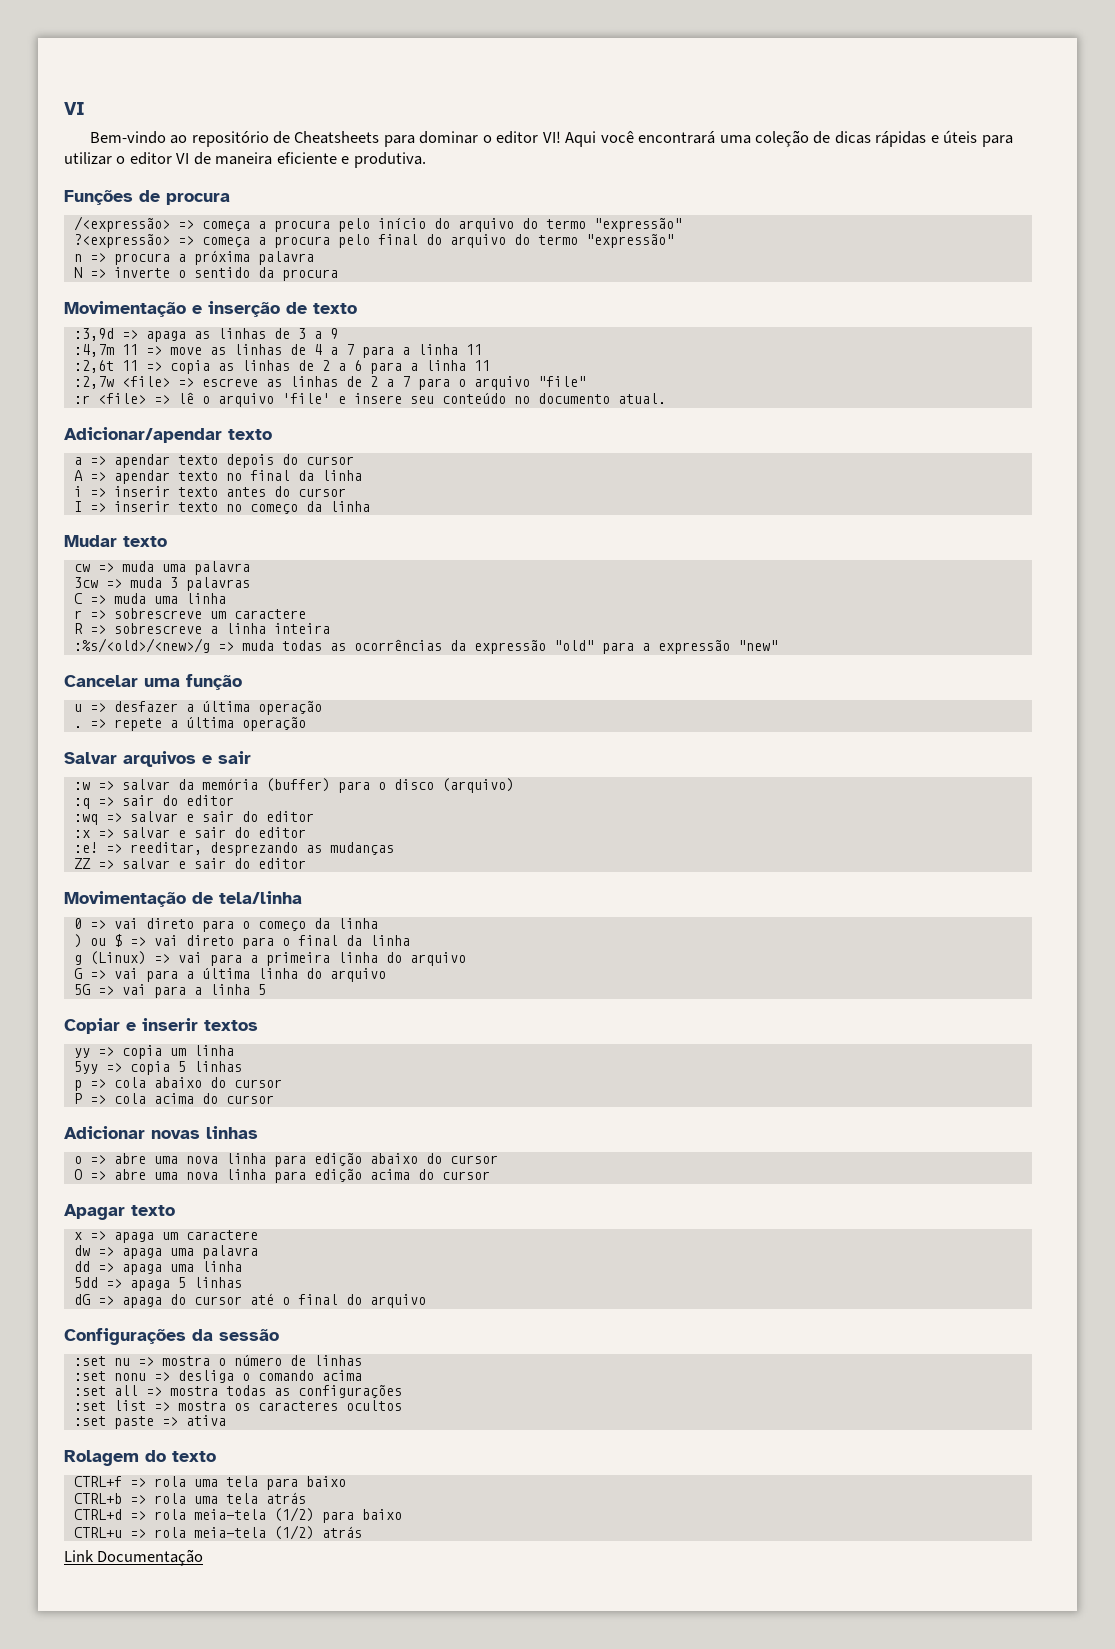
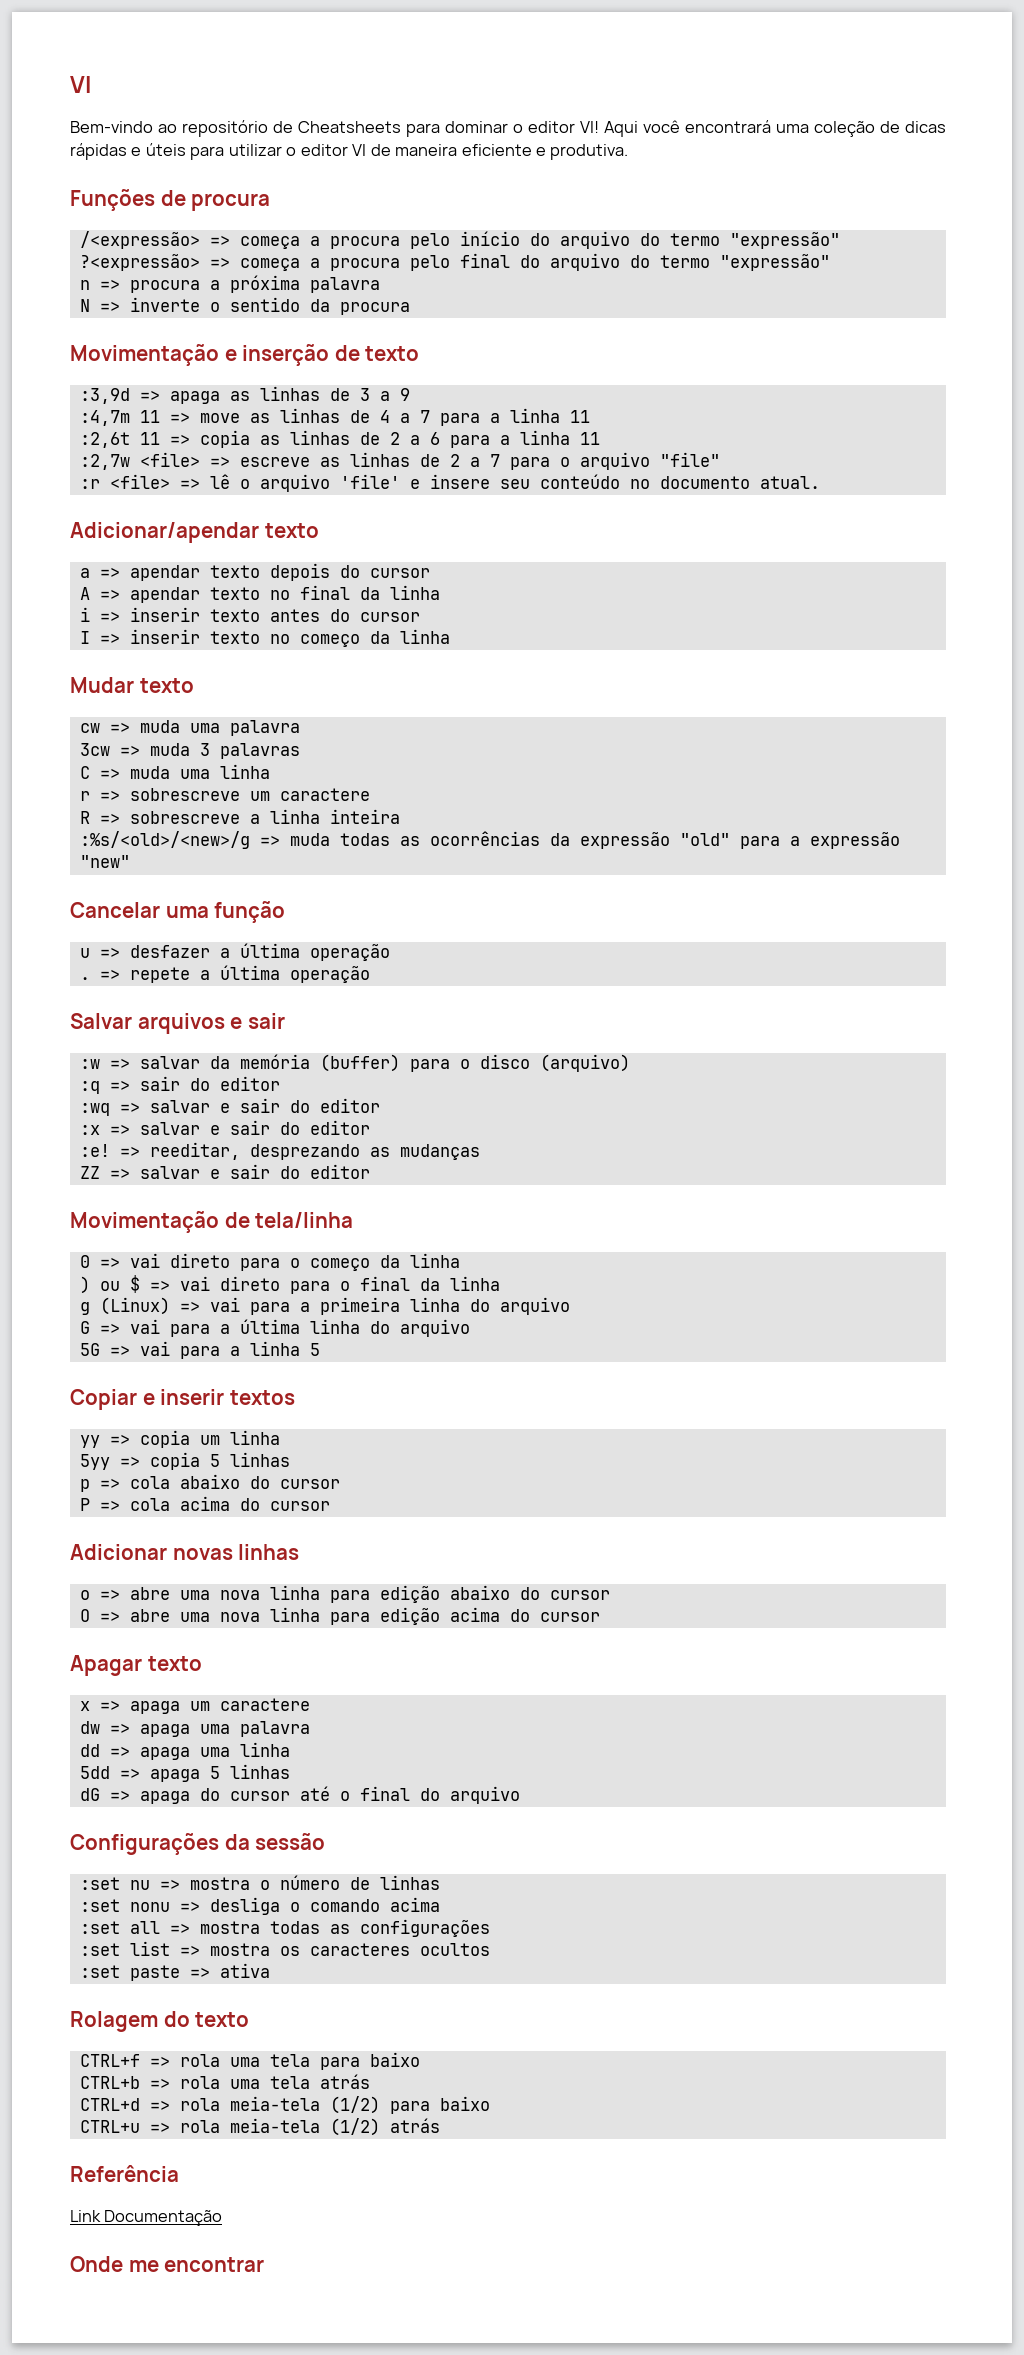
+ Referência
+ Onde me encontrar

